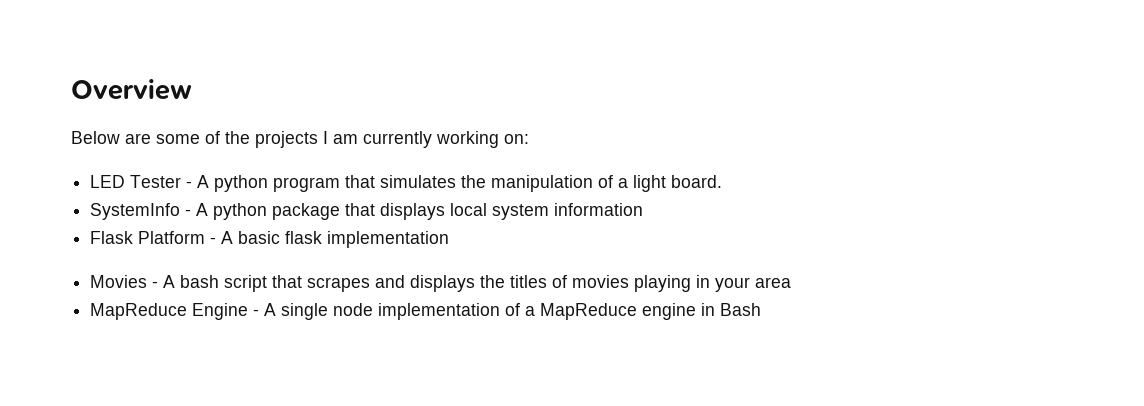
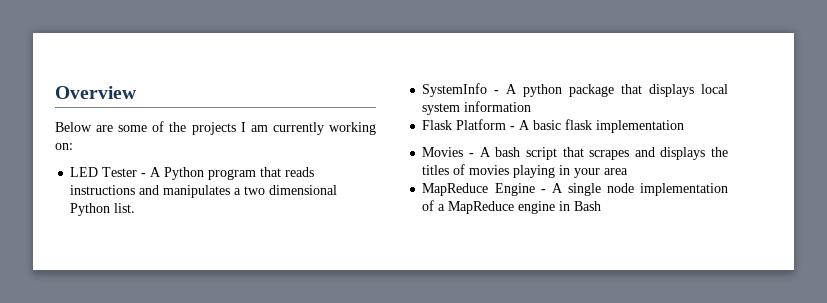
- LED Tester - A python program that simulates the manipulation of a light board.
+ LED Tester - A Python program that reads instructions and manipulates a two dimensional Python list.

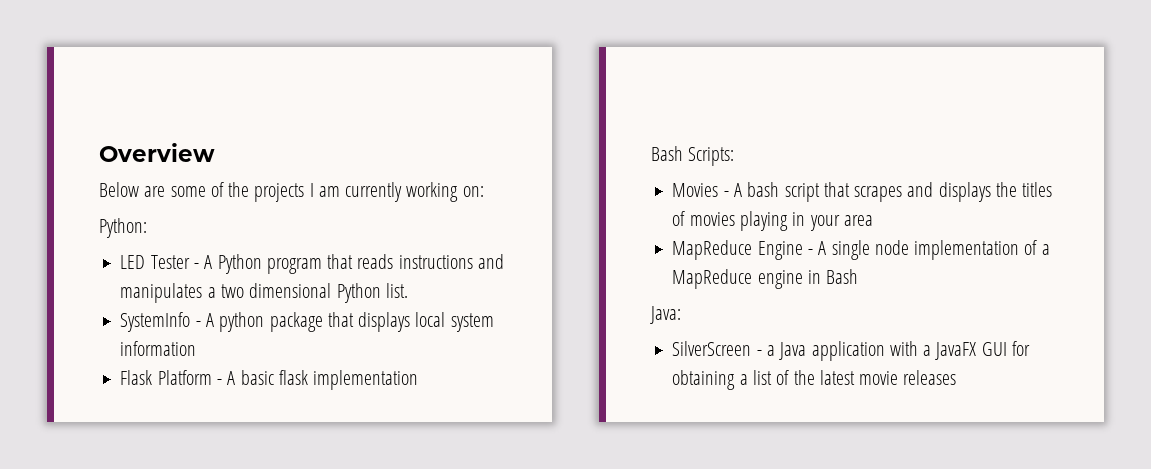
+ Python:
+ Bash Scripts:
+ Java:
+ SilverScreen - a Java application with a JavaFX GUI for obtaining a list of the latest movie releases

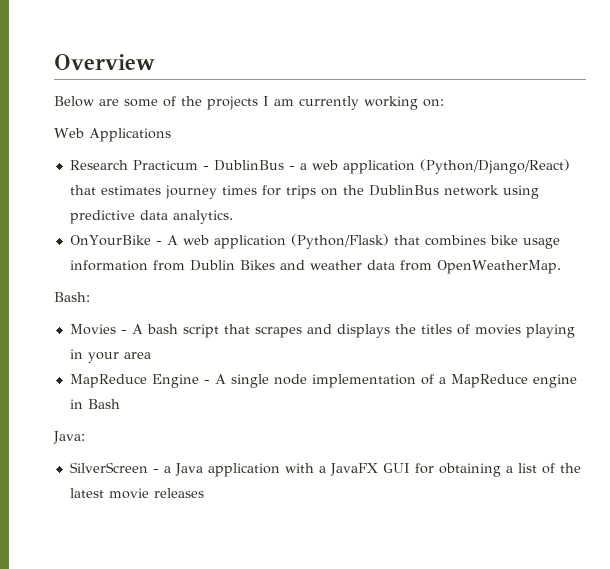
- Python:
- LED Tester - A Python program that reads instructions and manipulates a two dimensional Python list.
- SystemInfo - A python package that displays local system information
- Flask Platform - A basic flask implementation
- Bash Scripts:
+ Web Applications
+ Research Practicum - DublinBus - a web application (Python/Django/React) that estimates journey times for trips on the DublinBus network using predictive data analytics.
+ OnYourBike - A web application (Python/Flask) that combines bike usage information from Dublin Bikes and weather data from OpenWeatherMap.
+ Bash:

